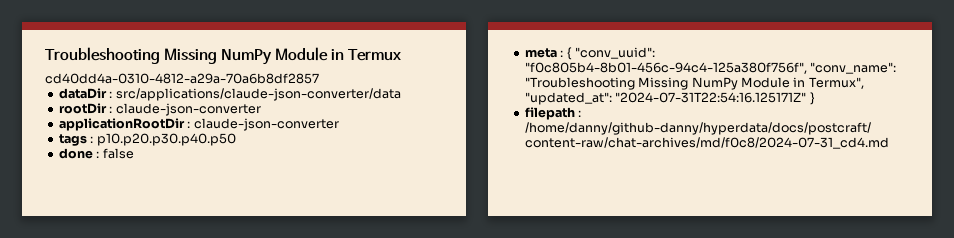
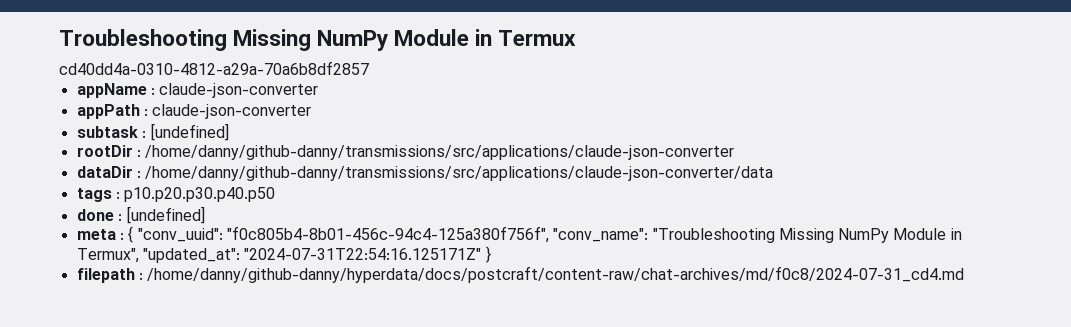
- dataDir : src/applications/claude-json-converter/data
- rootDir : claude-json-converter
- applicationRootDir : claude-json-converter
+ appName : claude-json-converter
+ appPath : claude-json-converter
+ subtask : [undefined]
+ rootDir : /home/danny/github-danny/transmissions/src/applications/claude-json-converter
+ dataDir : /home/danny/github-danny/transmissions/src/applications/claude-json-converter/data
- done : false
+ done : [undefined]

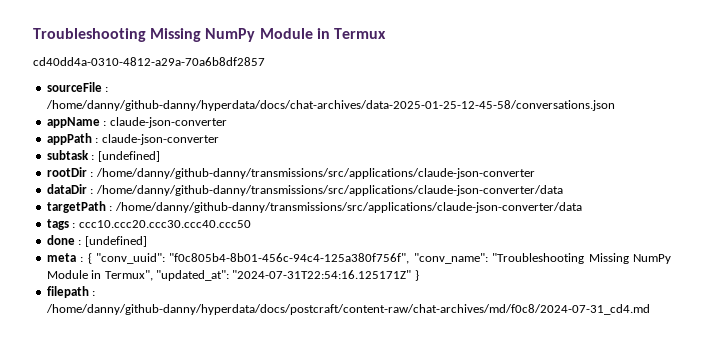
+ sourceFile : /home/danny/github-danny/hyperdata/docs/chat-archives/data-2025-01-25-12-45-58/conversations.json
+ targetPath : /home/danny/github-danny/transmissions/src/applications/claude-json-converter/data
- tags : p10.p20.p30.p40.p50
+ tags : ccc10.ccc20.ccc30.ccc40.ccc50

